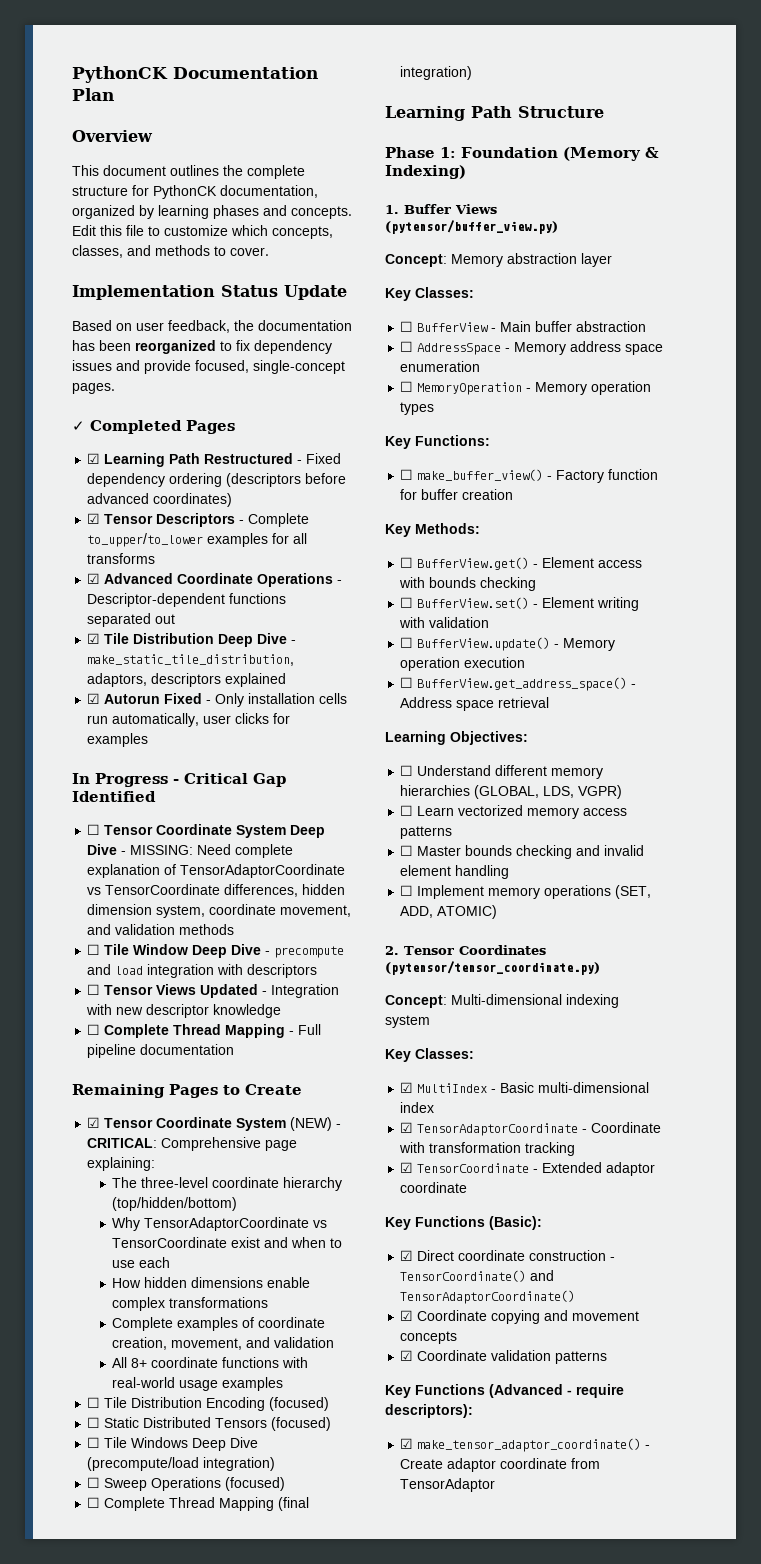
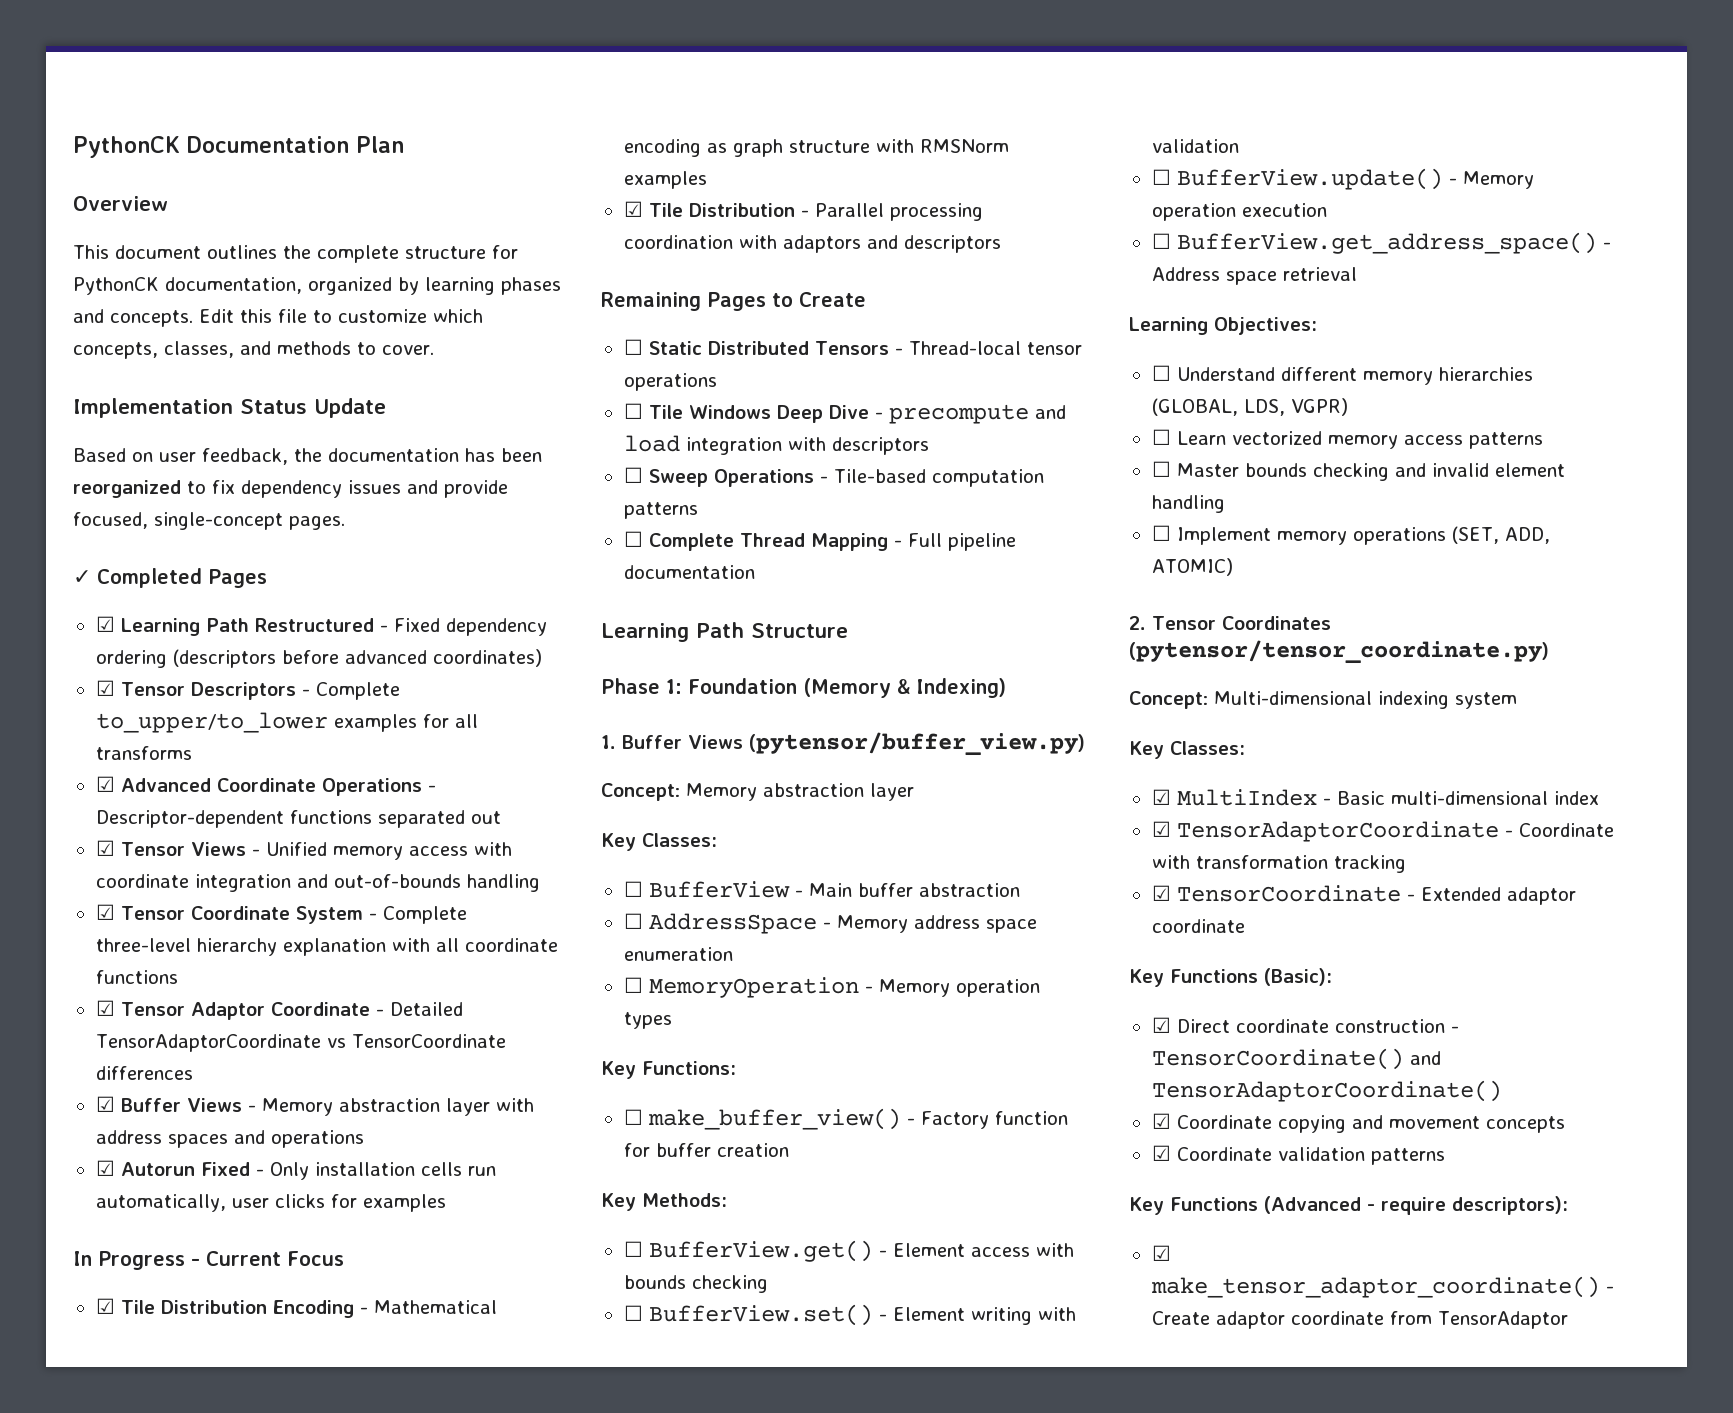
- ☑ Tile Distribution Deep Dive - make_static_tile_distribution, adaptors, descriptors explained
+ ☑ Tensor Views - Unified memory access with coordinate integration and out-of-bounds handling
+ ☑ Tensor Coordinate System - Complete three-level hierarchy explanation with all coordinate functions
+ ☑ Tensor Adaptor Coordinate - Detailed TensorAdaptorCoordinate vs TensorCoordinate differences
+ ☑ Buffer Views - Memory abstraction layer with address spaces and operations
- In Progress - Critical Gap Identified
- ☐ Tensor Coordinate System Deep Dive - MISSING: Need complete explanation of TensorAdaptorCoordinate vs TensorCoordinate differences, hidden dimension system, coordinate movement, and validation methods
- ☐ Tile Window Deep Dive - precompute and load integration with descriptors
+ In Progress - Current Focus
+ ☑ Tile Distribution Encoding - Mathematical encoding as graph structure with RMSNorm examples
+ ☑ Tile Distribution - Parallel processing coordination with adaptors and descriptors
+ Remaining Pages to Create
+ ☐ Static Distributed Tensors - Thread-local tensor operations
+ ☐ Tile Windows Deep Dive - precompute and load integration with descriptors
- ☐ Tensor Views Updated - Integration with new descriptor knowledge
+ ☐ Sweep Operations - Tile-based computation patterns
- Remaining Pages to Create
- ☑ Tensor Coordinate System (NEW) - CRITICAL: Comprehensive page explaining:
- The three-level coordinate hierarchy (top/hidden/bottom)
- Why TensorAdaptorCoordinate vs TensorCoordinate exist and when to use each
- How hidden dimensions enable complex transformations
- Complete examples of coordinate creation, movement, and validation
- All 8+ coordinate functions with real-world usage examples
- ☐ Tile Distribution Encoding (focused)
- ☐ Static Distributed Tensors (focused)
- ☐ Tile Windows Deep Dive (precompute/load integration)
- ☐ Sweep Operations (focused)
- ☐ Complete Thread Mapping (final integration)

